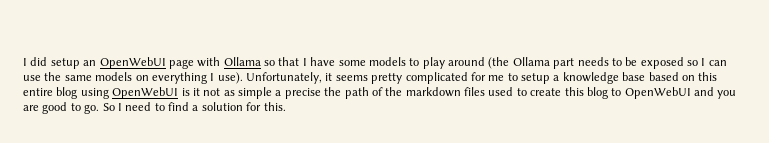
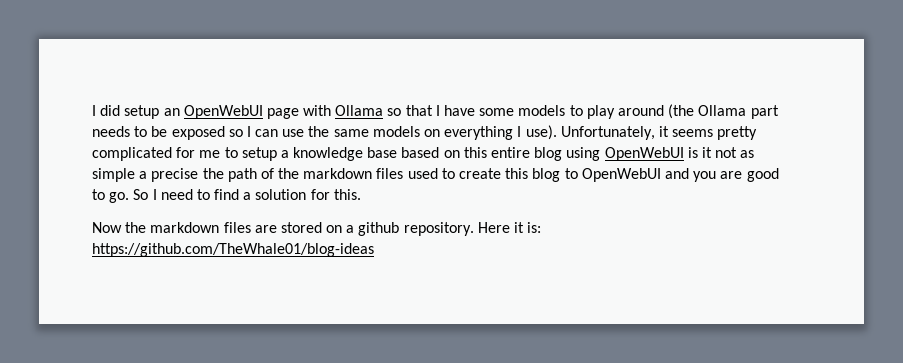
+ Now the markdown files are stored on a github repository. Here it is: https://github.com/TheWhale01/blog-ideas

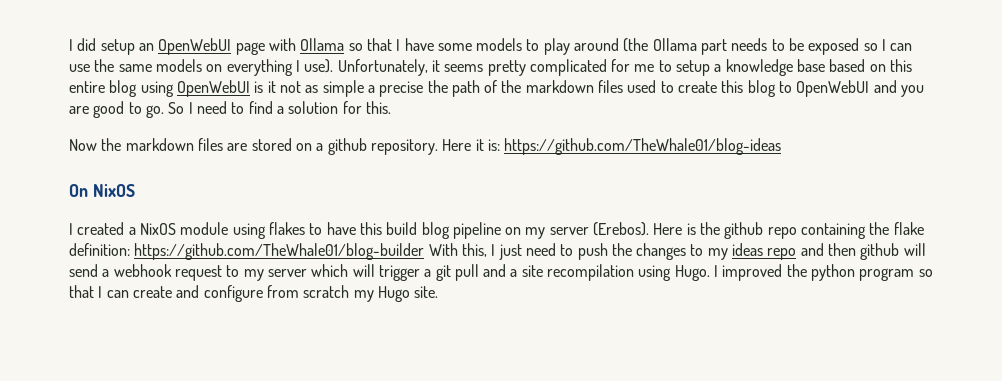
+ On NixOS
+ I created a NixOS module using flakes to have this build blog pipeline on my server (Erebos). Here is the github repo containing the flake definition: https://github.com/TheWhale01/blog-builder With this, I just need to push the changes to my ideas repo and then github will send a webhook request to my server which will trigger a git pull and a site recompilation using Hugo. I improved the python program so that I can create and configure from scratch my Hugo site.

